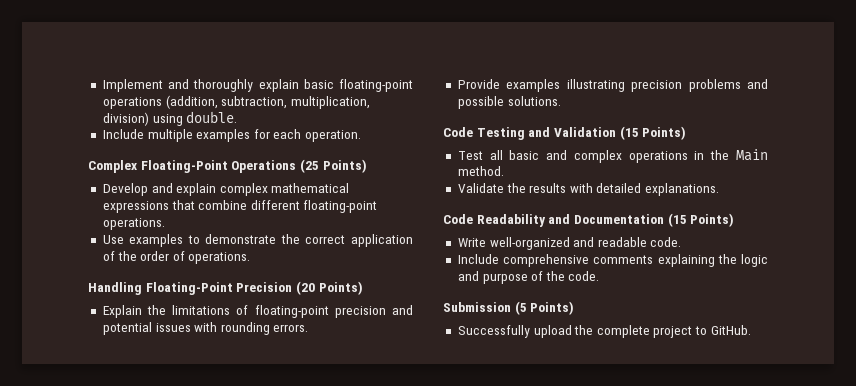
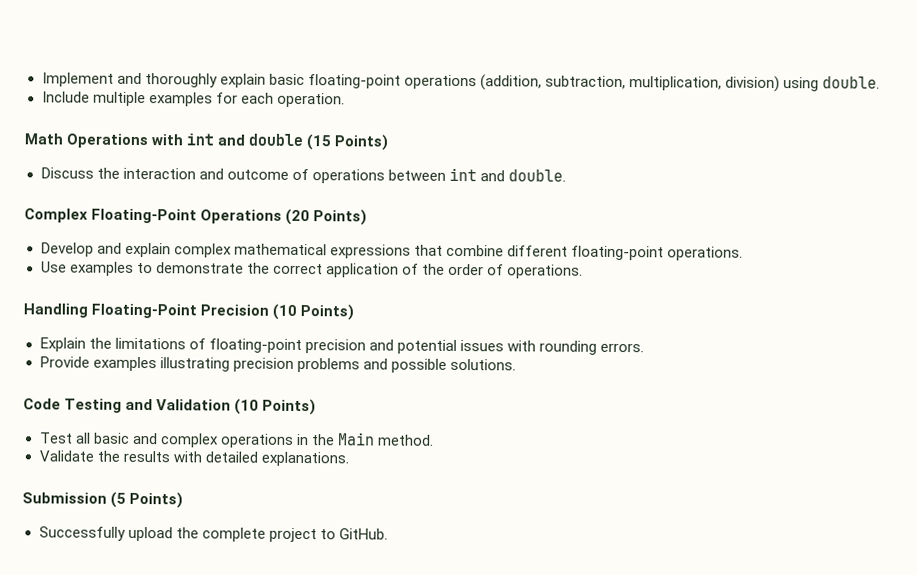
+ Math Operations with int and double (15 Points)
+ Discuss the interaction and outcome of operations between int and double.
- Complex Floating-Point Operations (25 Points)
+ Complex Floating-Point Operations (20 Points)
- Handling Floating-Point Precision (20 Points)
+ Handling Floating-Point Precision (10 Points)
- Code Testing and Validation (15 Points)
+ Code Testing and Validation (10 Points)
- Code Readability and Documentation (15 Points)
- Write well-organized and readable code.
- Include comprehensive comments explaining the logic and purpose of the code.

